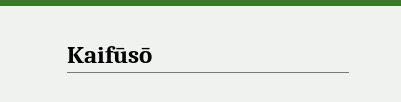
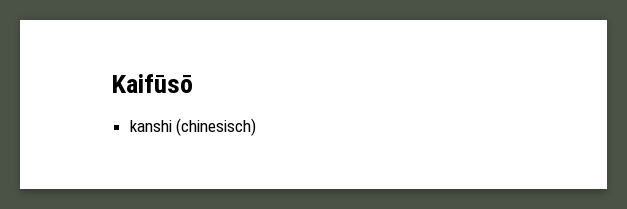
+ kanshi (chinesisch)

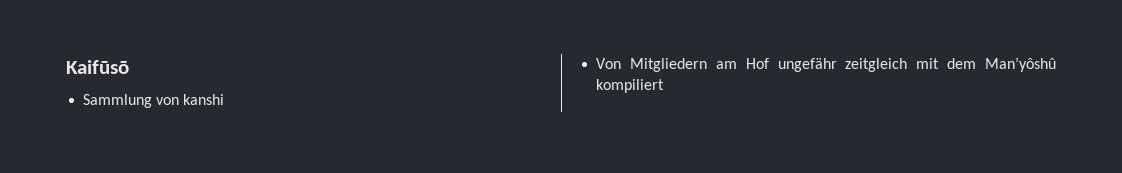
- kanshi (chinesisch)
+ Sammlung von kanshi
+ Von Mitgliedern am Hof ungefähr zeitgleich mit dem Man’yôshû kompiliert

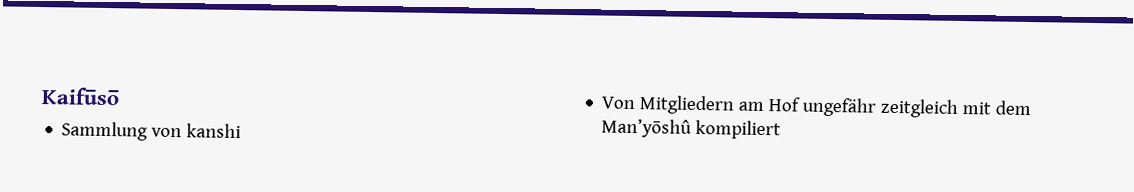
- Von Mitgliedern am Hof ungefähr zeitgleich mit dem Man’yôshû kompiliert
+ Von Mitgliedern am Hof ungefähr zeitgleich mit dem Man’yōshû kompiliert

